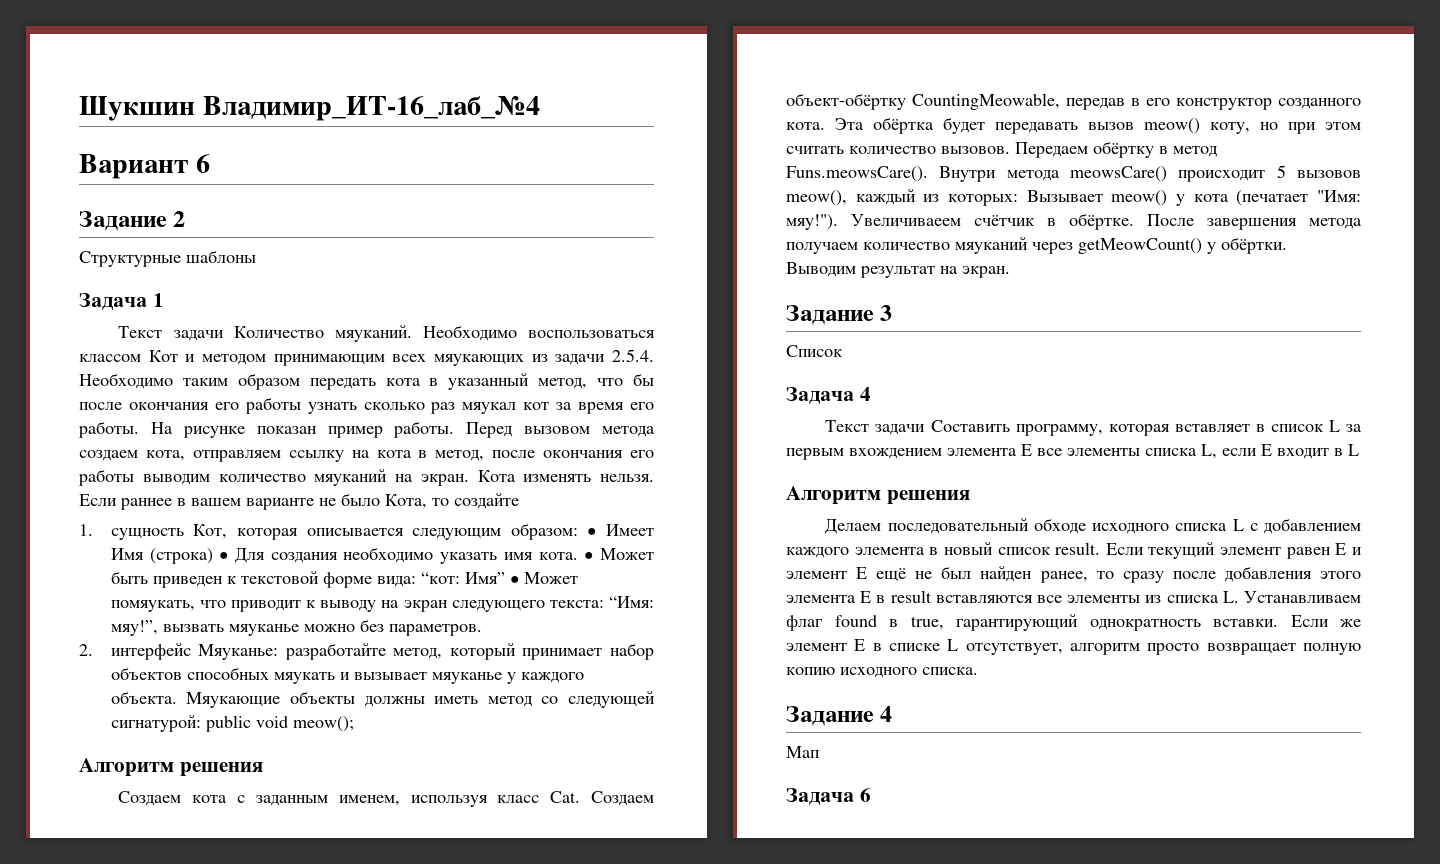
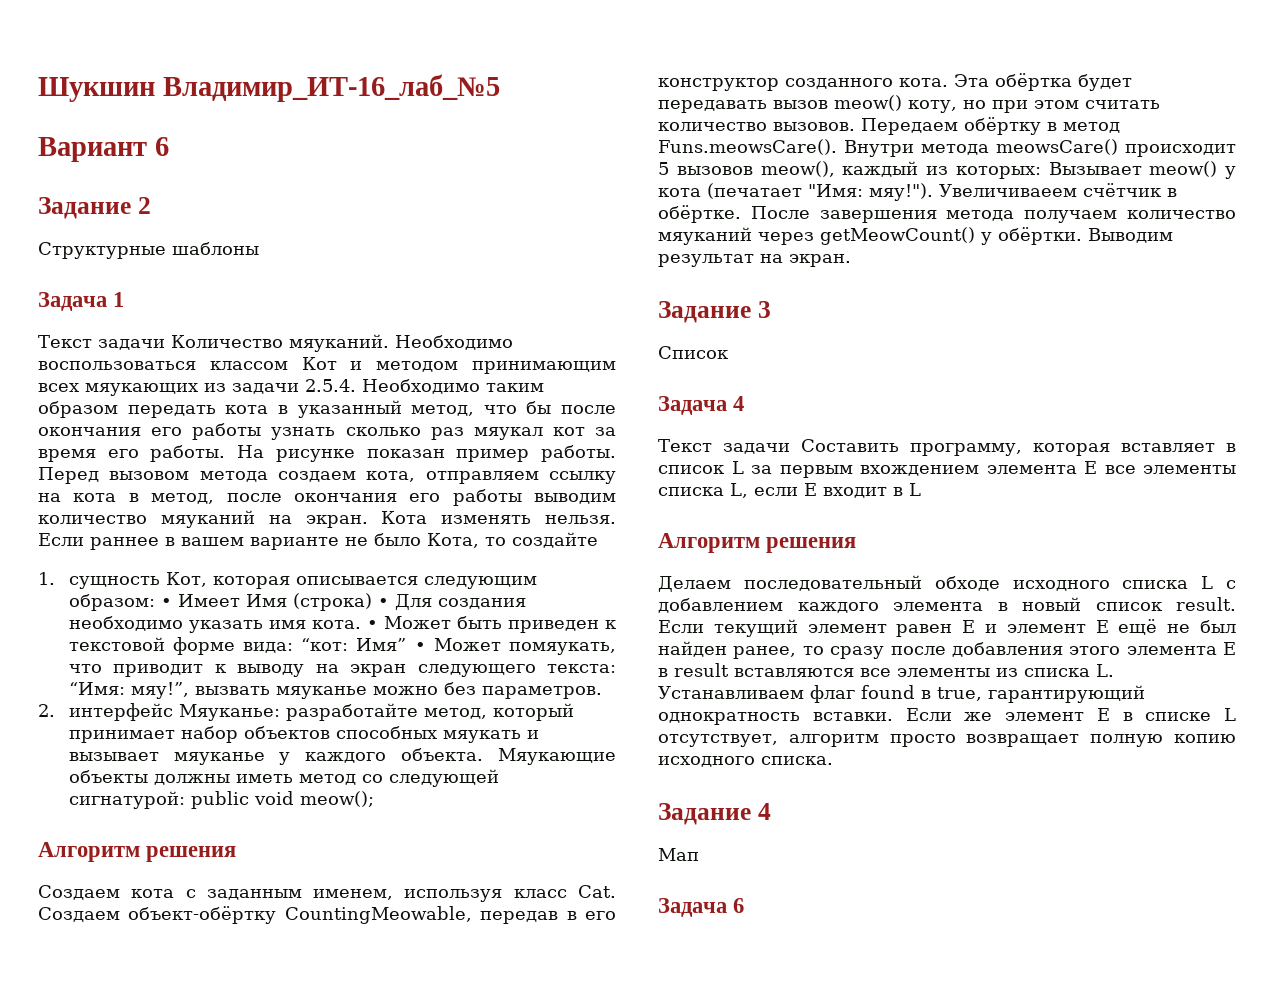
- Шукшин Владимир_ИТ-16_лаб_№4
+ Шукшин Владимир_ИТ-16_лаб_№5

